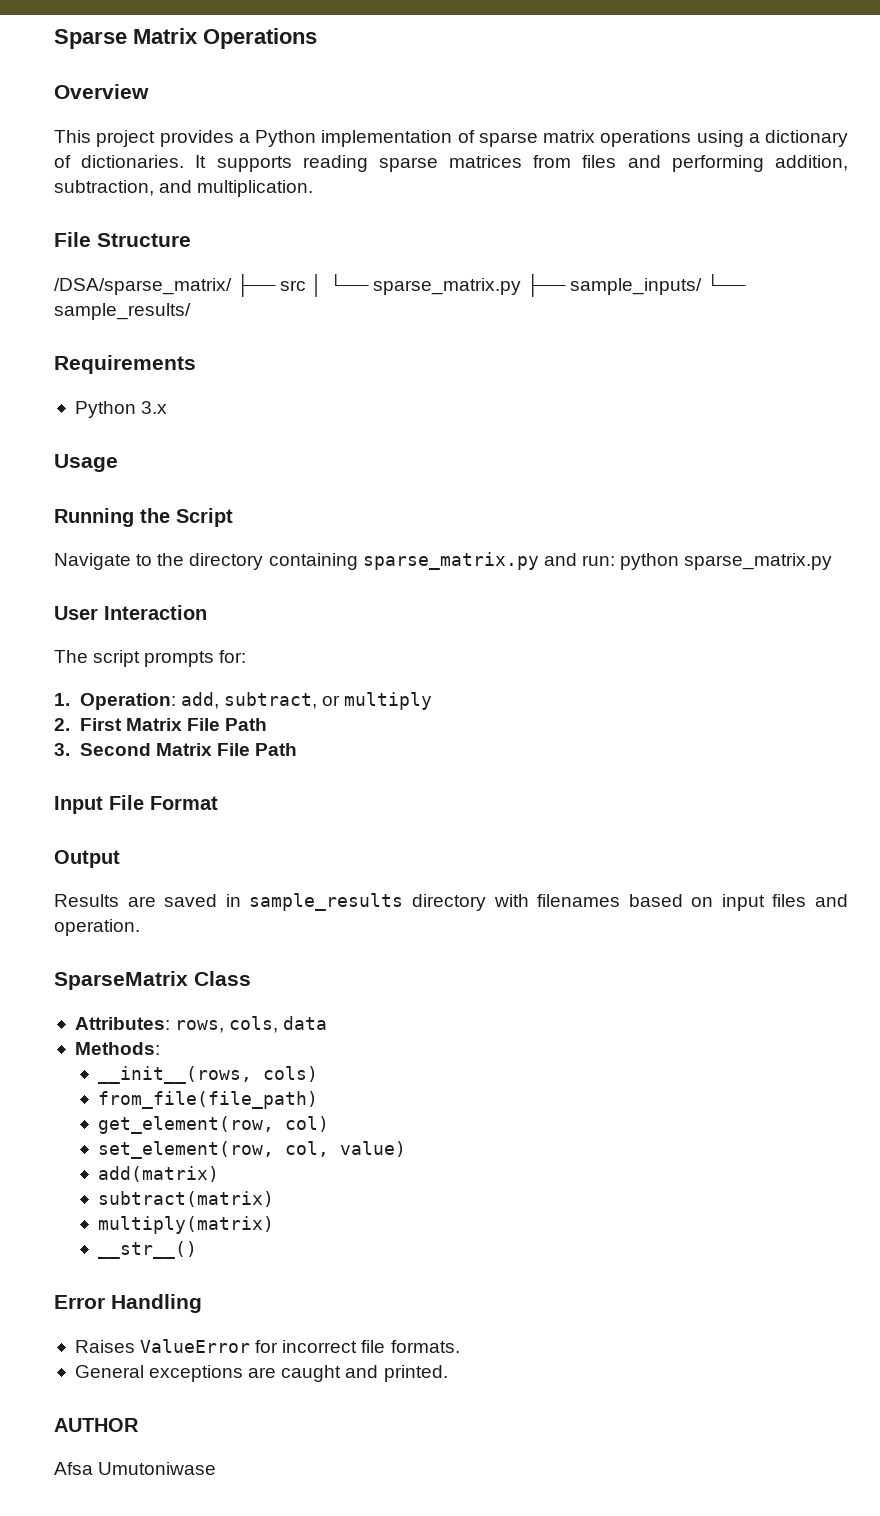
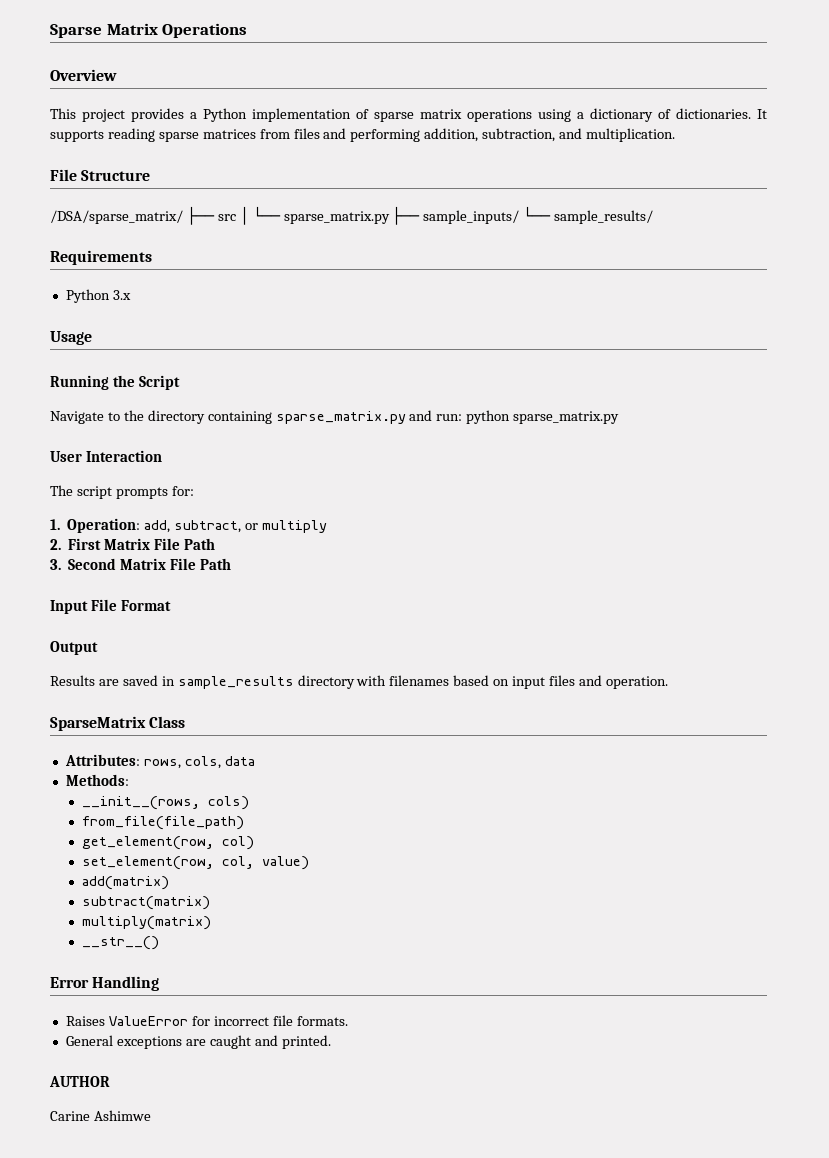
- Afsa Umutoniwase
+ Carine Ashimwe

